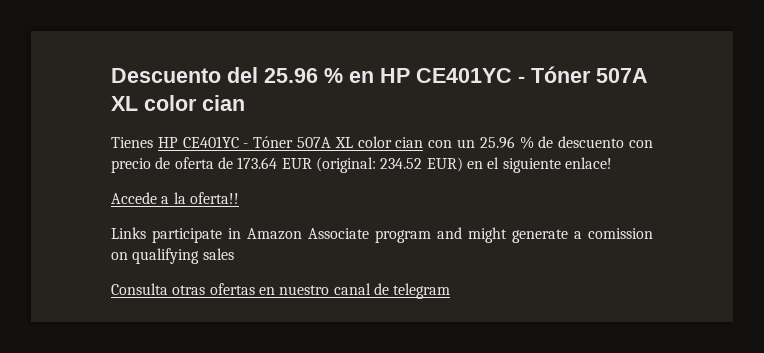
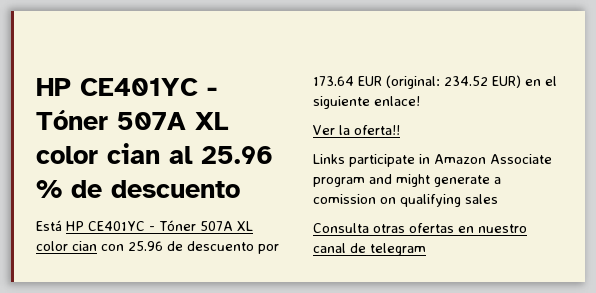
- Descuento del 25.96 % en HP CE401YC - Tóner 507A XL color cian
- Tienes HP CE401YC - Tóner 507A XL color cian con un 25.96 % de descuento con precio de oferta de 173.64 EUR (original: 234.52 EUR) en el siguiente enlace!
+ HP CE401YC - Tóner 507A XL color cian al 25.96 % de descuento
+ Está HP CE401YC - Tóner 507A XL color cian con 25.96 de descuento por 173.64 EUR (original: 234.52 EUR) en el siguiente enlace!
- Accede a la oferta!!
+ Ver la oferta!!

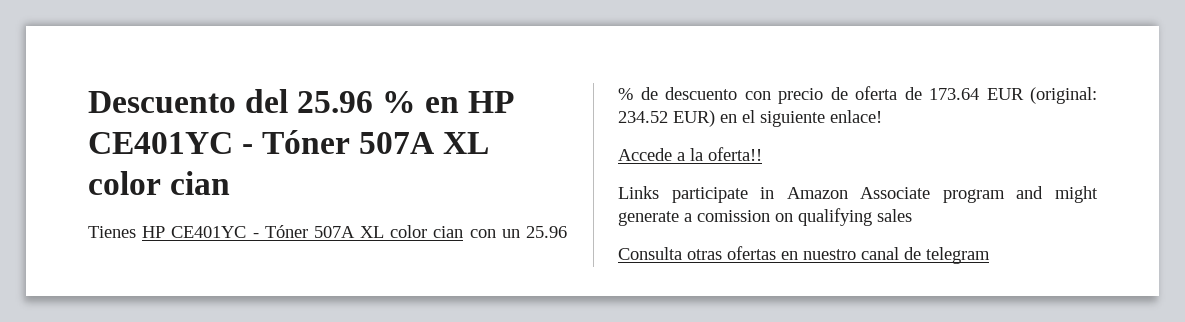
- HP CE401YC - Tóner 507A XL color cian al 25.96 % de descuento
- Está HP CE401YC - Tóner 507A XL color cian con 25.96 de descuento por 173.64 EUR (original: 234.52 EUR) en el siguiente enlace!
+ Descuento del 25.96 % en HP CE401YC - Tóner 507A XL color cian
+ Tienes HP CE401YC - Tóner 507A XL color cian con un 25.96 % de descuento con precio de oferta de 173.64 EUR (original: 234.52 EUR) en el siguiente enlace!
- Ver la oferta!!
+ Accede a la oferta!!

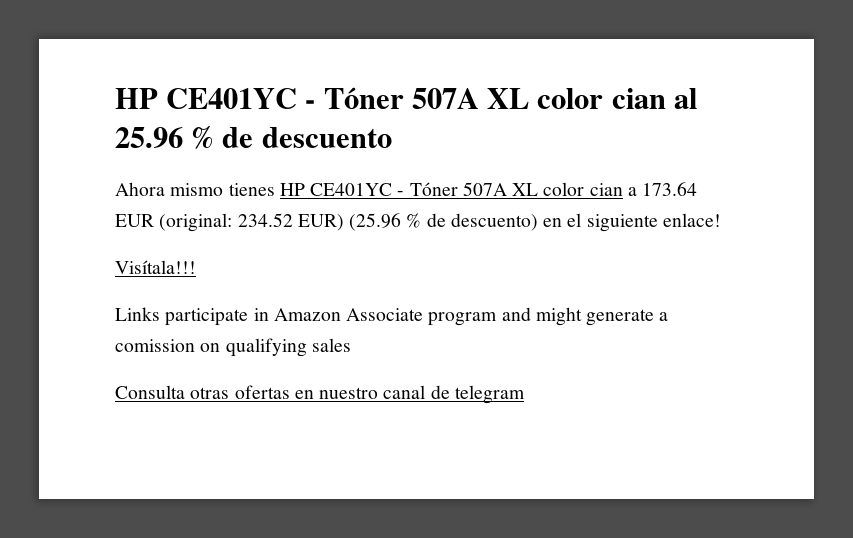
- Descuento del 25.96 % en HP CE401YC - Tóner 507A XL color cian
- Tienes HP CE401YC - Tóner 507A XL color cian con un 25.96 % de descuento con precio de oferta de 173.64 EUR (original: 234.52 EUR) en el siguiente enlace!
+ HP CE401YC - Tóner 507A XL color cian al 25.96 % de descuento
+ Ahora mismo tienes HP CE401YC - Tóner 507A XL color cian a 173.64 EUR (original: 234.52 EUR) (25.96 % de descuento) en el siguiente enlace!
- Accede a la oferta!!
+ Visítala!!!

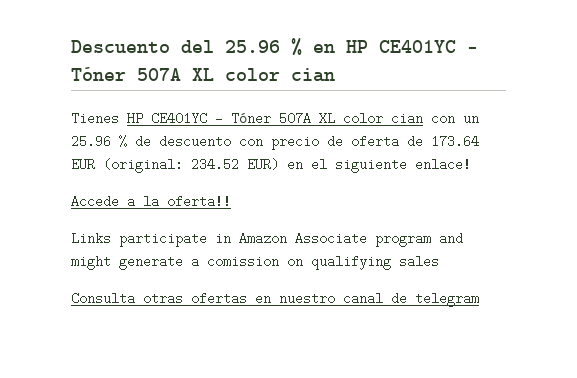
- HP CE401YC - Tóner 507A XL color cian al 25.96 % de descuento
- Ahora mismo tienes HP CE401YC - Tóner 507A XL color cian a 173.64 EUR (original: 234.52 EUR) (25.96 % de descuento) en el siguiente enlace!
+ Descuento del 25.96 % en HP CE401YC - Tóner 507A XL color cian
+ Tienes HP CE401YC - Tóner 507A XL color cian con un 25.96 % de descuento con precio de oferta de 173.64 EUR (original: 234.52 EUR) en el siguiente enlace!
- Visítala!!!
+ Accede a la oferta!!

